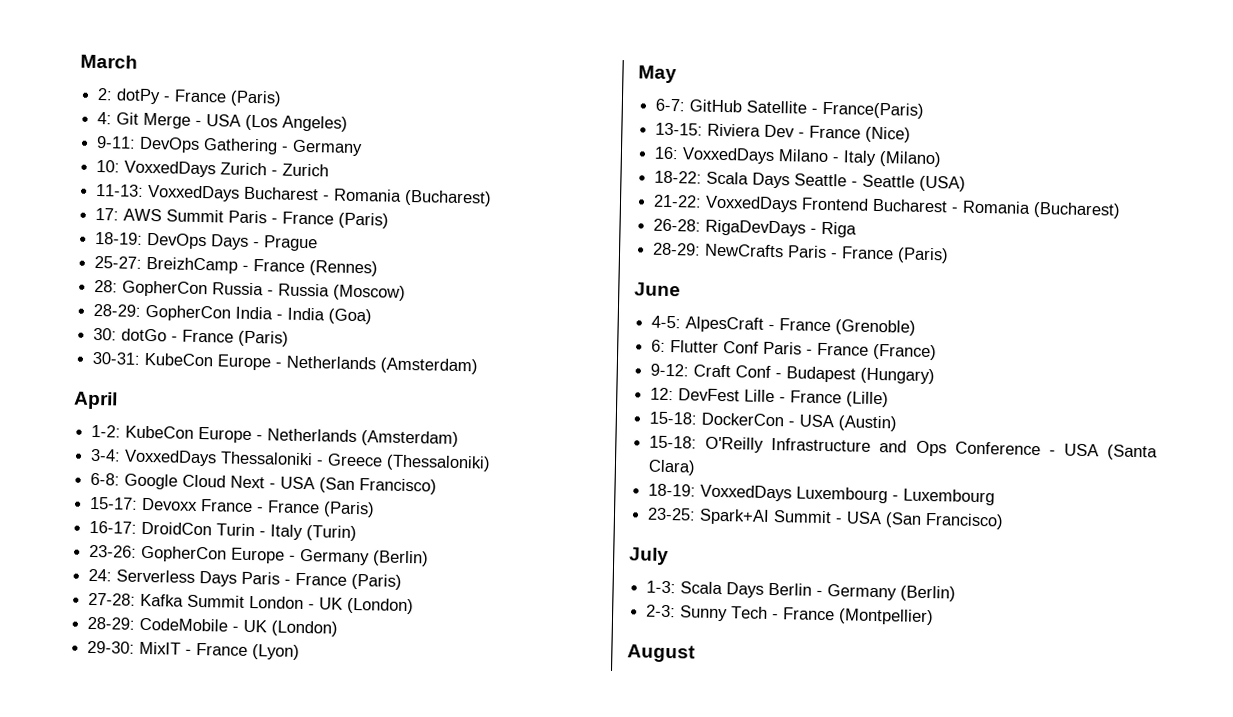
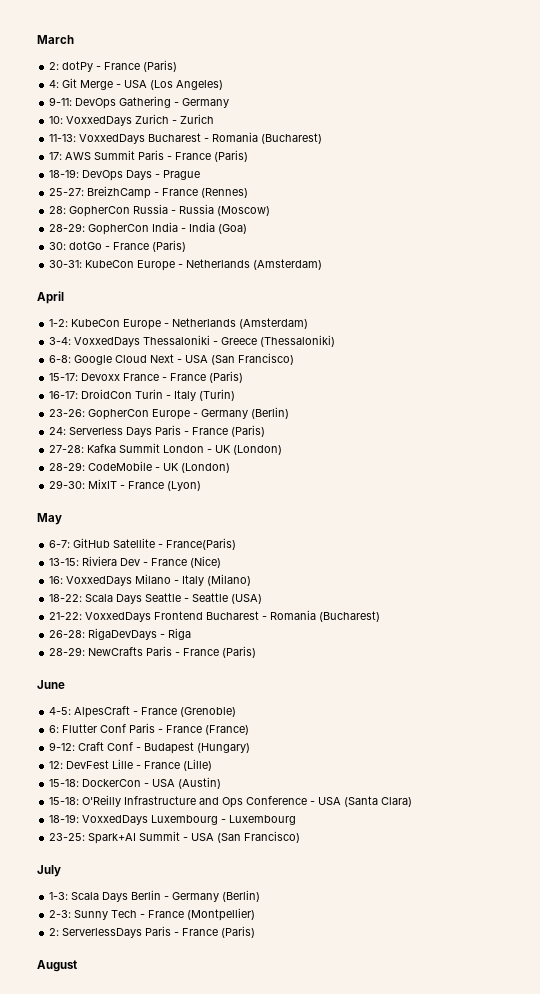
+ 2: ServerlessDays Paris - France (Paris)

